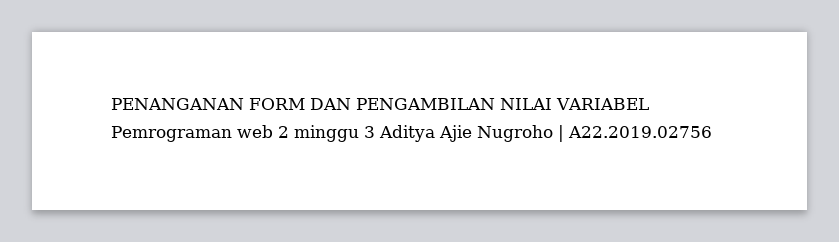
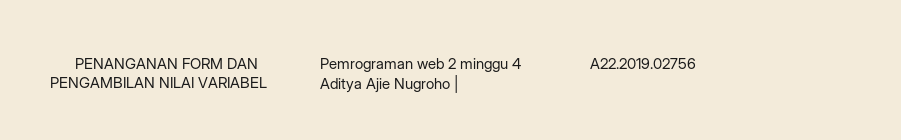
- PENANGANAN FORM DAN PENGAMBILAN NILAI VARIABEL Pemrograman web 2 minggu 3 Aditya Ajie Nugroho | A22.2019.02756
+ PENANGANAN FORM DAN PENGAMBILAN NILAI VARIABEL Pemrograman web 2 minggu 4 Aditya Ajie Nugroho | A22.2019.02756

